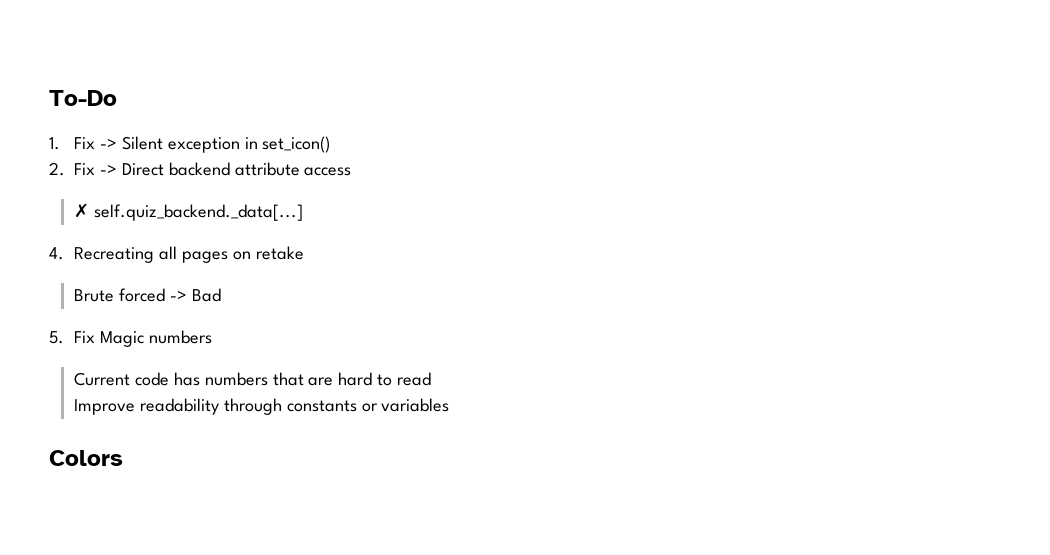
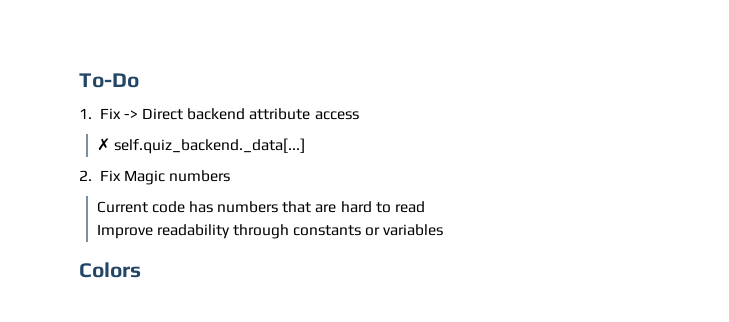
- 1. Fix -> Silent exception in set_icon()
- 2. Fix -> Direct backend attribute access
+ 1. Fix -> Direct backend attribute access
- 4. Recreating all pages on retake
- Brute forced -> Bad
- 5. Fix Magic numbers
+ 2. Fix Magic numbers

